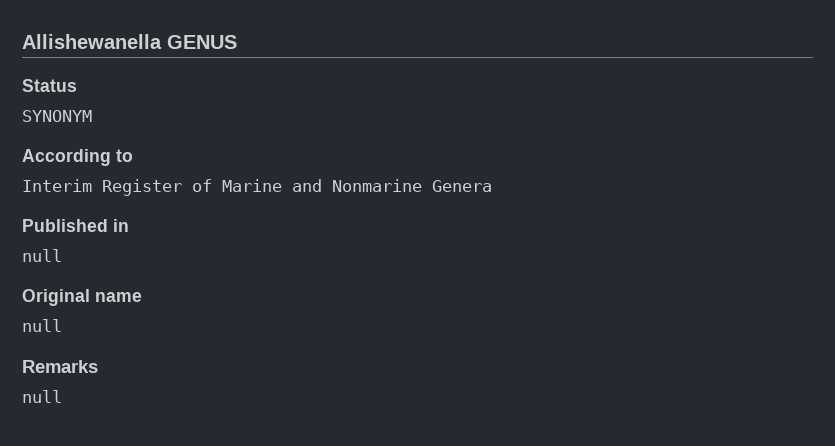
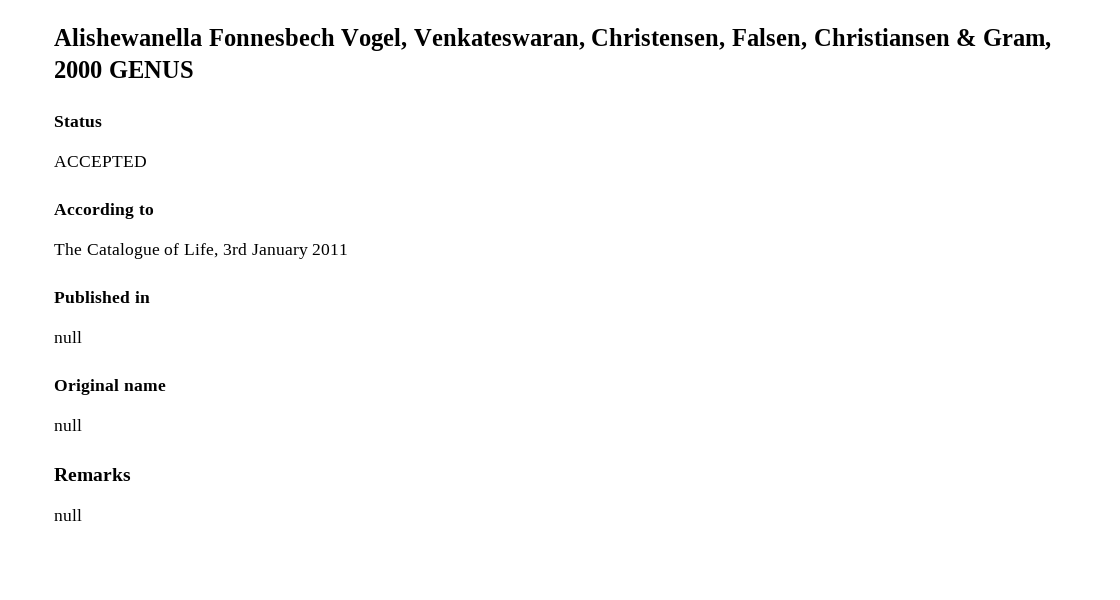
- Allishewanella GENUS
+ Alishewanella Fonnesbech Vogel, Venkateswaran, Christensen, Falsen, Christiansen & Gram, 2000 GENUS
- SYNONYM
+ ACCEPTED
- Interim Register of Marine and Nonmarine Genera
+ The Catalogue of Life, 3rd January 2011

